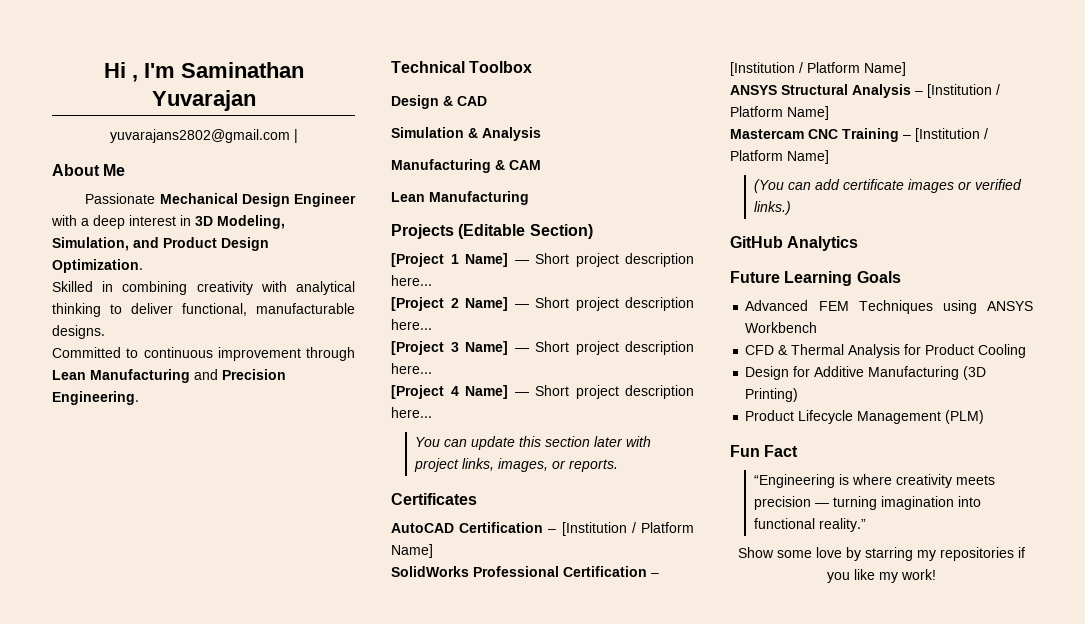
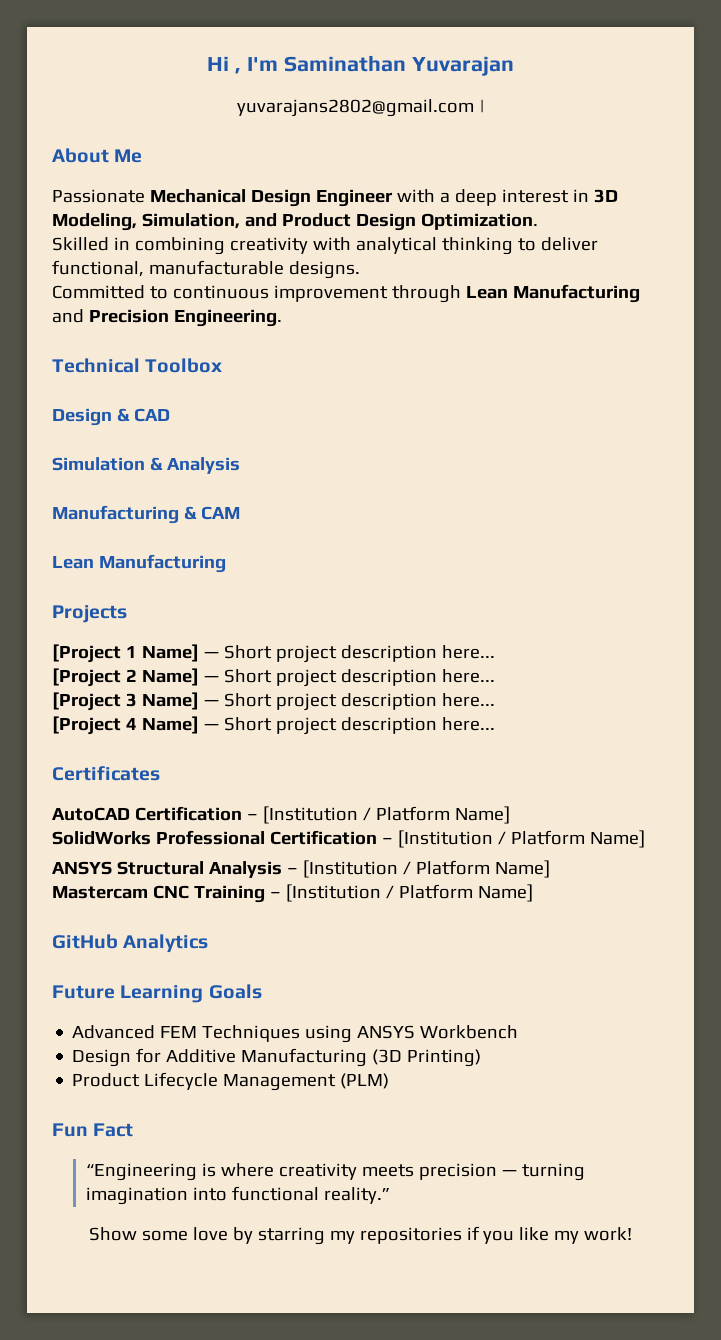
- Projects (Editable Section)
+ Projects
- You can update this section later with project links, images, or reports.
- (You can add certificate images or verified links.)
- CFD & Thermal Analysis for Product Cooling

